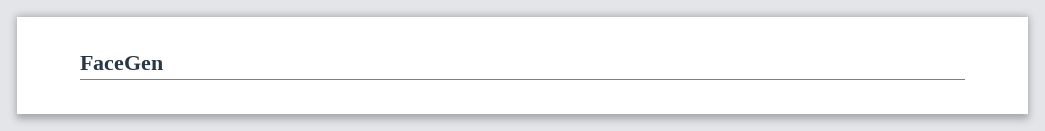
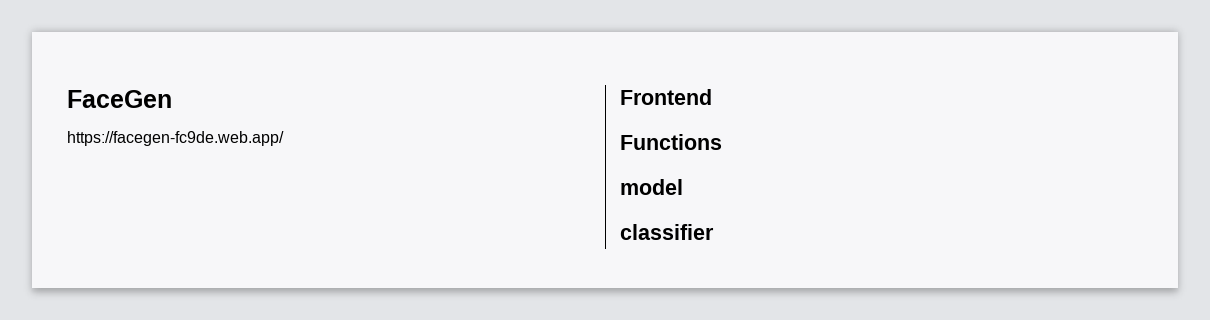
+ https://facegen-fc9de.web.app/
+ Frontend
+ Functions
+ model
+ classifier

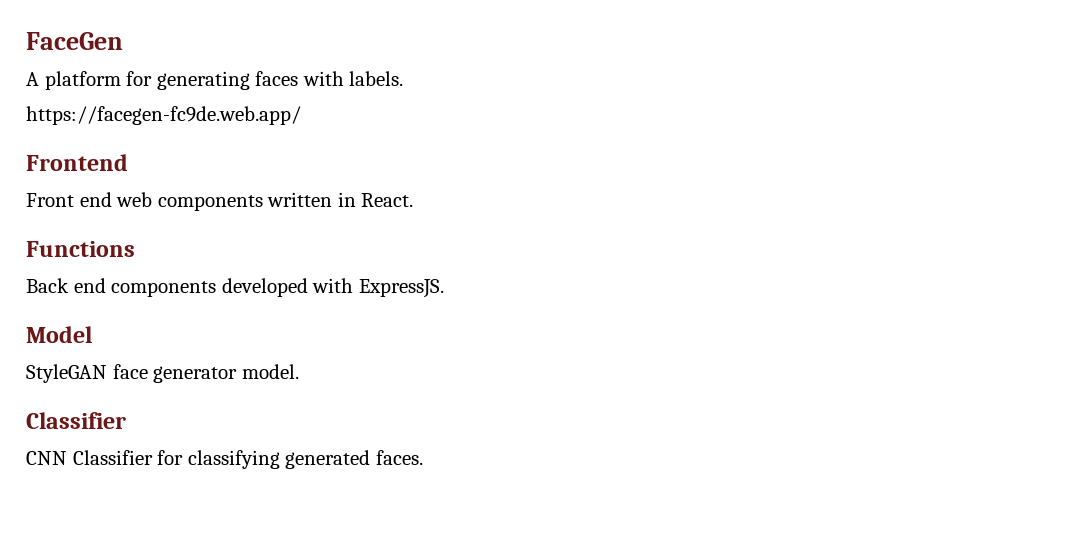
+ A platform for generating faces with labels.
  https://facegen-fc9de.web.app/
  Frontend
+ Front end web components written in React.
  Functions
- model
- classifier
+ Back end components developed with ExpressJS.
+ Model
+ StyleGAN face generator model.
+ Classifier
+ CNN Classifier for classifying generated faces.

